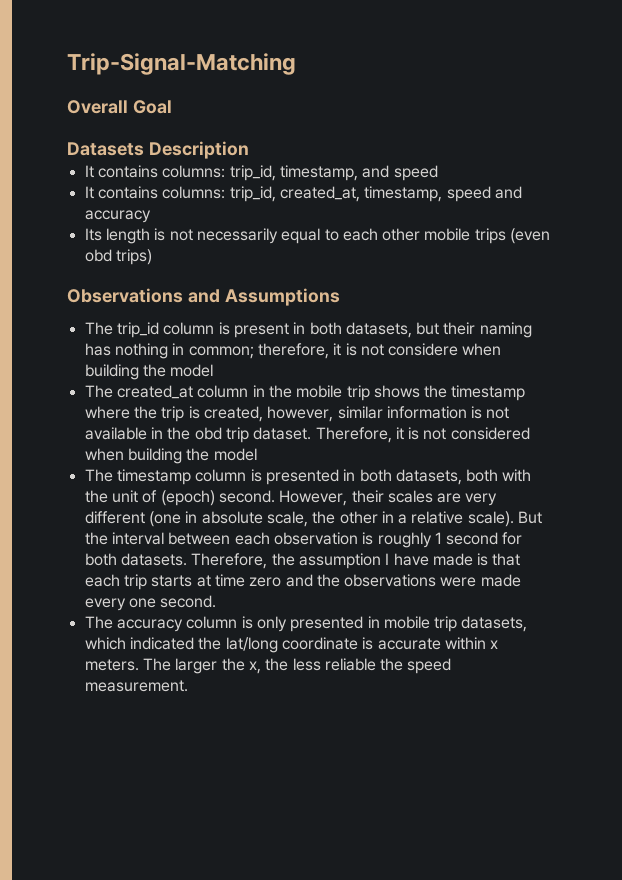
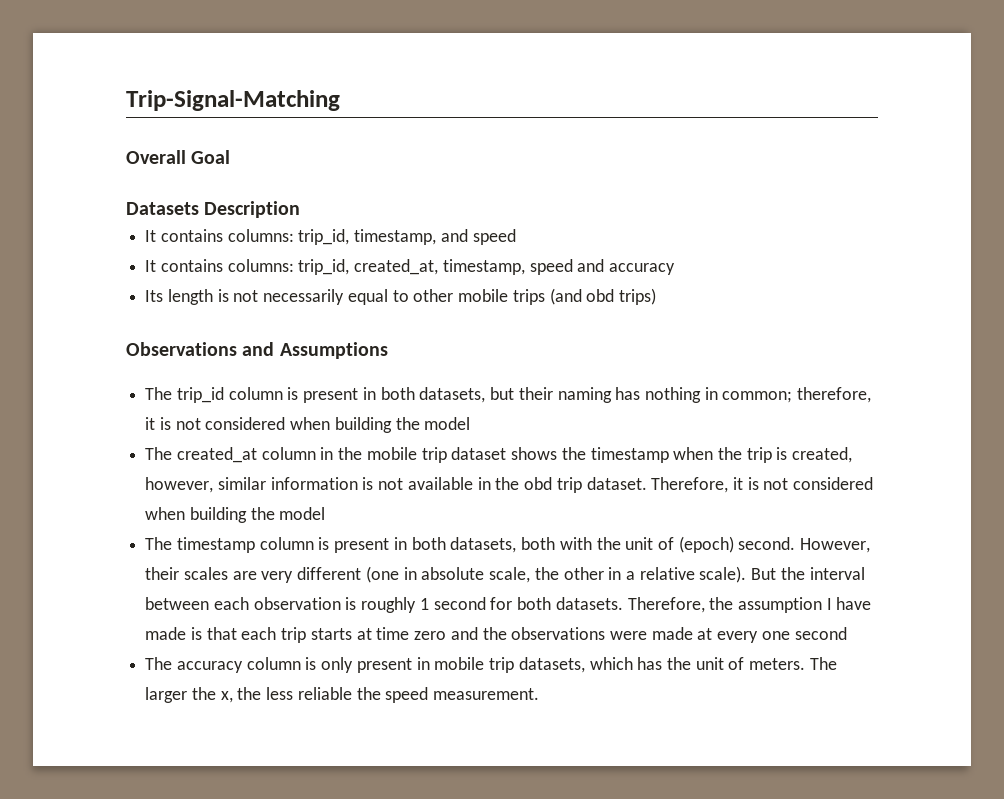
- Its length is not necessarily equal to each other mobile trips (even obd trips)
+ Its length is not necessarily equal to other mobile trips (and obd trips)
- The trip_id column is present in both datasets, but their naming has nothing in common; therefore, it is not considere when building the model
+ The trip_id column is present in both datasets, but their naming has nothing in common; therefore, it is not considered when building the model
- The created_at column in the mobile trip shows the timestamp where the trip is created, however, similar information is not available in the obd trip dataset.
+ The created_at column in the mobile trip dataset shows the timestamp when the trip is created, however, similar information is not available in the obd trip dataset.
- The timestamp column is presented in both datasets, both with the unit of (epoch) second.
+ The timestamp column is present in both datasets, both with the unit of (epoch) second.
- Therefore, the assumption I have made is that each trip starts at time zero and the observations were made every one second.
+ Therefore, the assumption I have made is that each trip starts at time zero and the observations were made at every one second
- The accuracy column is only presented in mobile trip datasets, which indicated the lat/long coordinate is accurate within x meters.
+ The accuracy column is only present in mobile trip datasets, which has the unit of meters.

